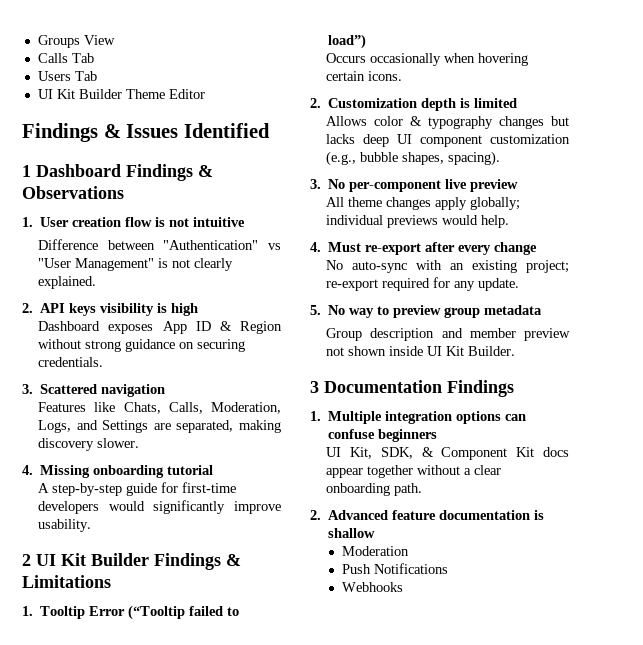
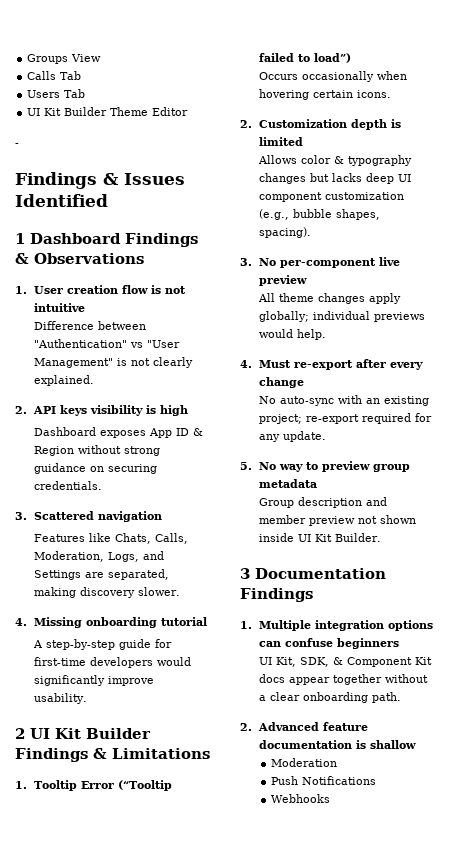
+ -

